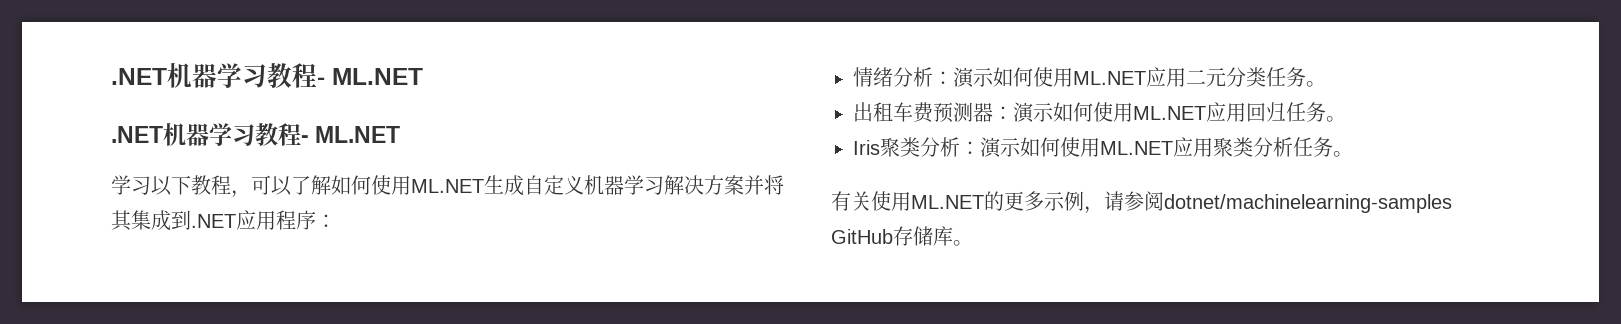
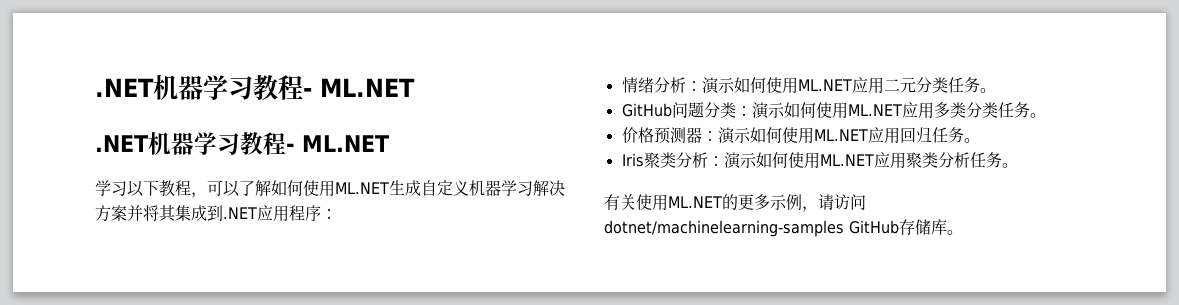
- 出租车费预测器：演示如何使用ML.NET应用回归任务。
+ GitHub问题分类：演示如何使用ML.NET应用多类分类任务。
+ 价格预测器：演示如何使用ML.NET应用回归任务。
- 有关使用ML.NET的更多示例，请参阅dotnet/machinelearning-samples GitHub存储库。
+ 有关使用ML.NET的更多示例，请访问dotnet/machinelearning-samples GitHub存储库。

